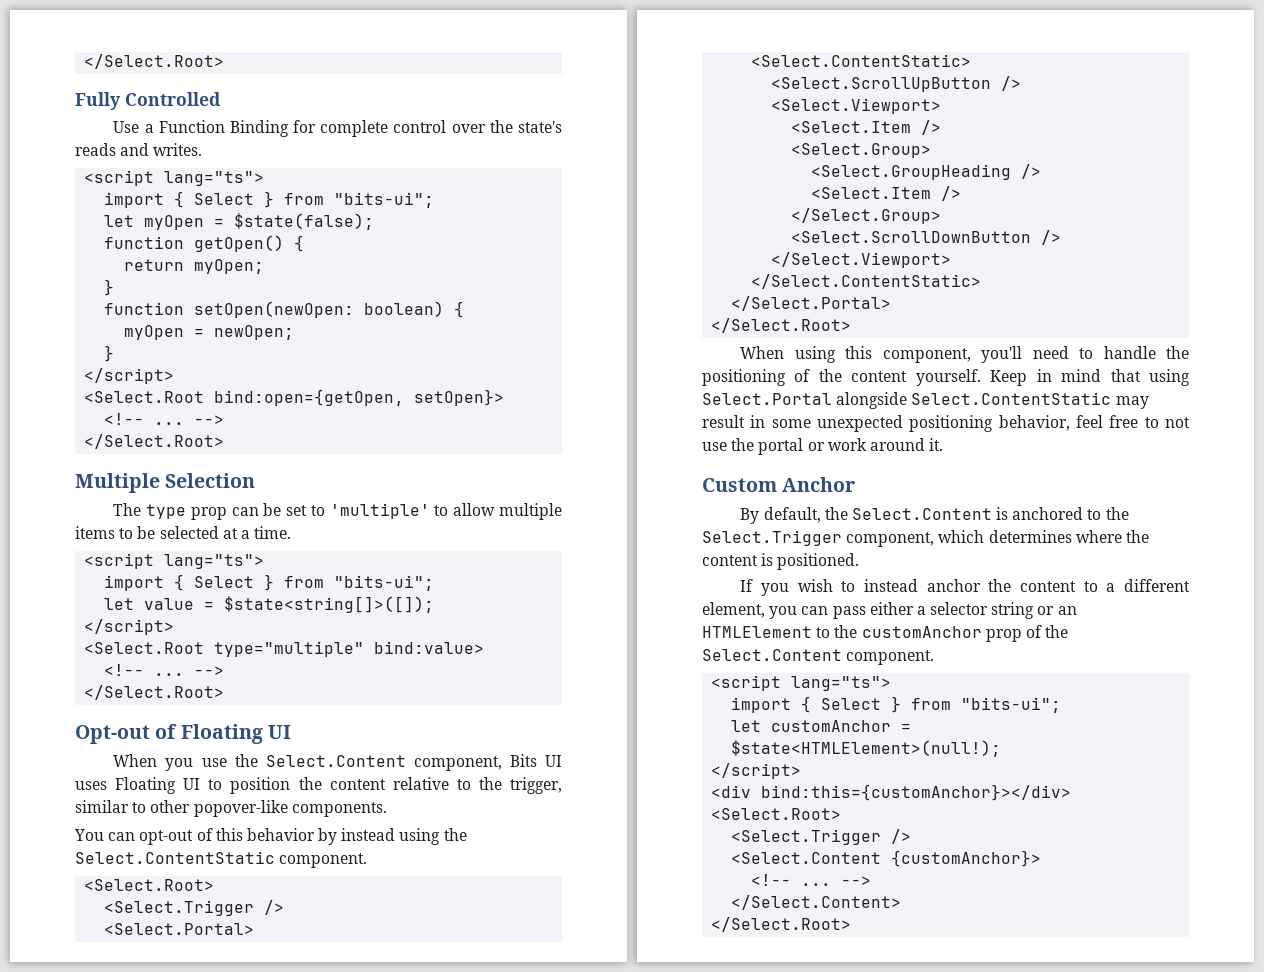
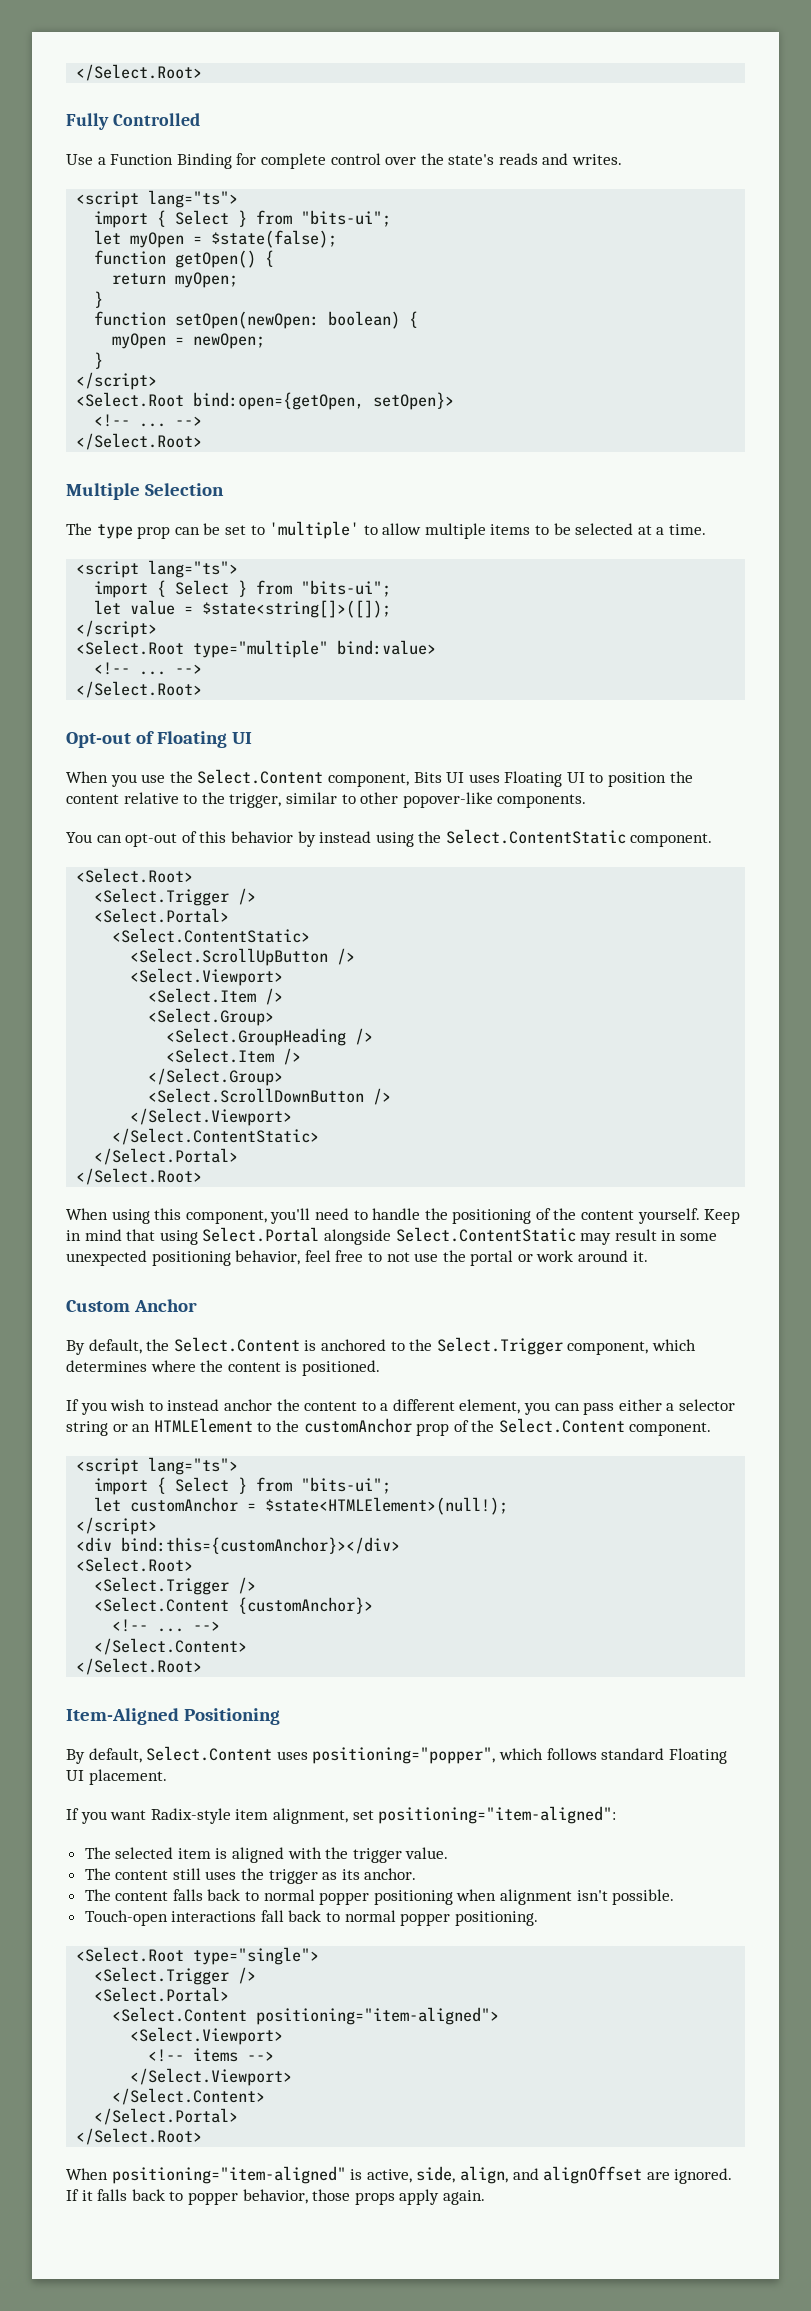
+ Item-Aligned Positioning
+ By default, Select.Content uses positioning="popper", which follows standard Floating UI placement.
+ If you want Radix-style item alignment, set positioning="item-aligned":
+ The selected item is aligned with the trigger value.
+ The content still uses the trigger as its anchor.
+ The content falls back to normal popper positioning when alignment isn't possible.
+ Touch-open interactions fall back to normal popper positioning.
+ <Select.Root type="single">
+ <Select.Trigger />
+ <Select.Portal>
+ <Select.Content positioning="item-aligned">
+ <Select.Viewport>
+ <!-- items -->
+ </Select.Viewport>
+ </Select.Content>
+ </Select.Portal>
+ </Select.Root>
+ When positioning="item-aligned" is active, side, align, and alignOffset are ignored. If it falls back to popper behavior, those props apply again.

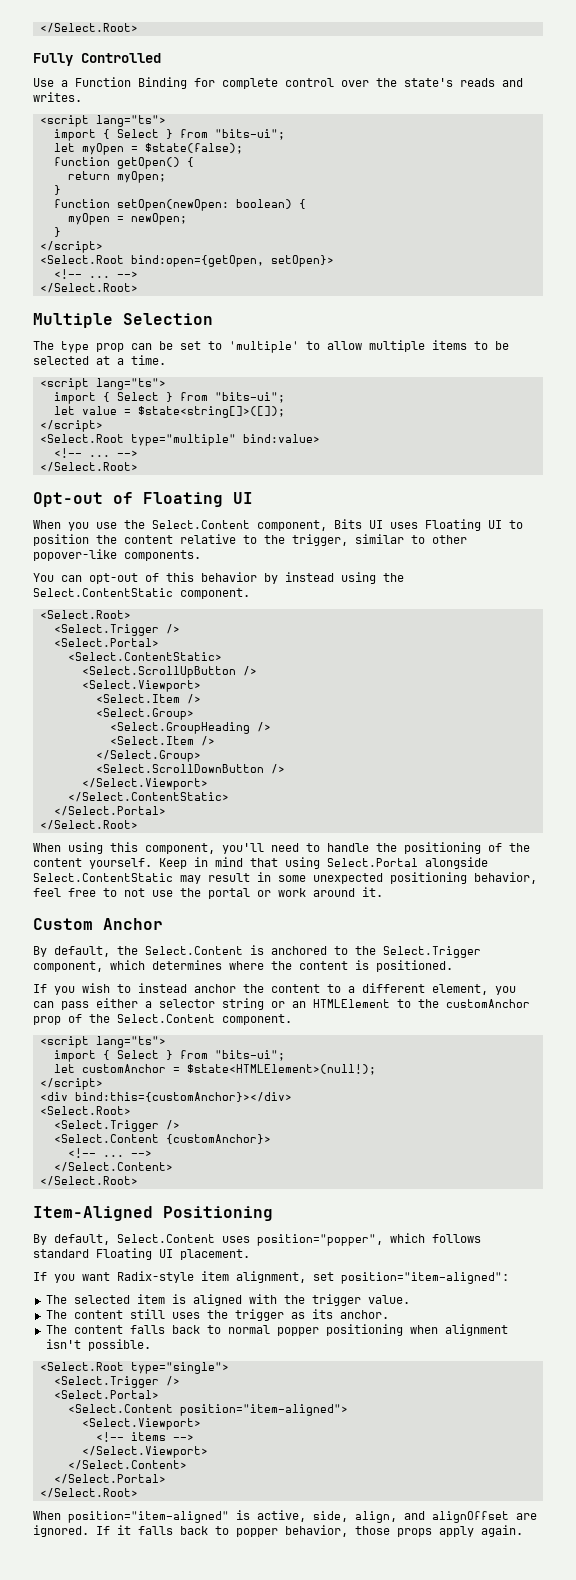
- By default, Select.Content uses positioning="popper", which follows standard Floating UI placement.
+ By default, Select.Content uses position="popper", which follows standard Floating UI placement.
- If you want Radix-style item alignment, set positioning="item-aligned":
+ If you want Radix-style item alignment, set position="item-aligned":
- Touch-open interactions fall back to normal popper positioning.
- <Select.Content positioning="item-aligned">
+ <Select.Content position="item-aligned">
- When positioning="item-aligned" is active, side, align, and alignOffset are ignored.
+ When position="item-aligned" is active, side, align, and alignOffset are ignored.

